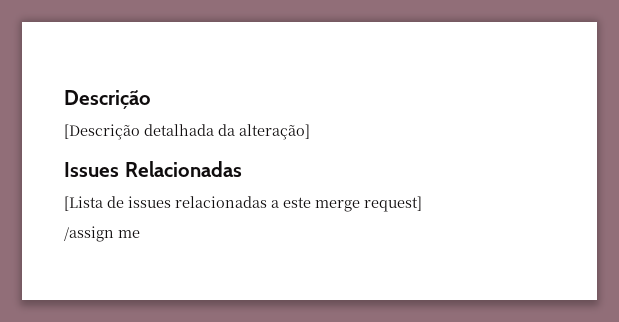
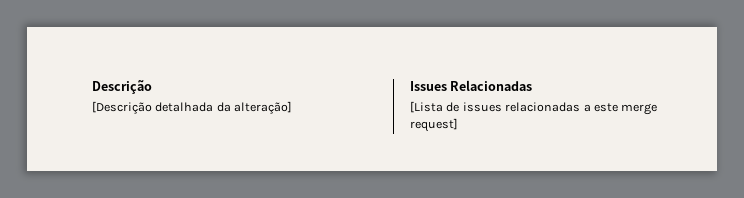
- /assign me

